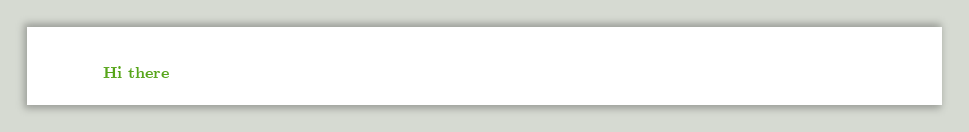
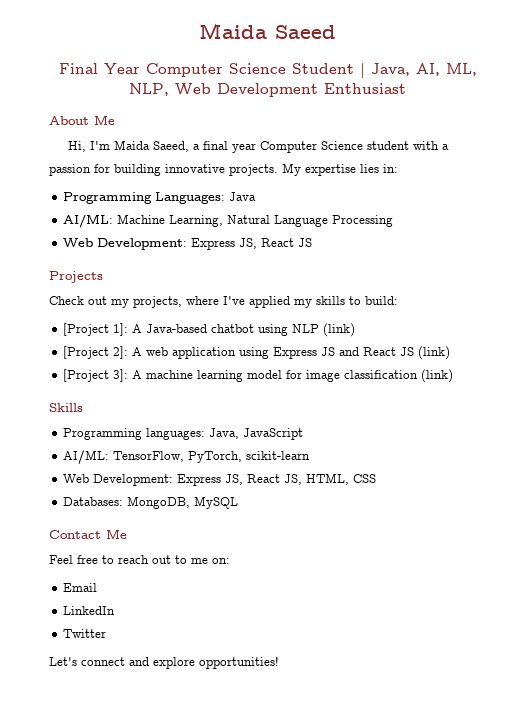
- Hi there
+ Maida Saeed
+ Final Year Computer Science Student | Java, AI, ML, NLP, Web Development Enthusiast
+ About Me
+ Hi, I'm Maida Saeed, a final year Computer Science student with a passion for building innovative projects. My expertise lies in:
+ Programming Languages: Java
+ AI/ML: Machine Learning, Natural Language Processing
+ Web Development: Express JS, React JS
+ Projects
+ Check out my projects, where I've applied my skills to build:
+ [Project 1]: A Java-based chatbot using NLP (link)
+ [Project 2]: A web application using Express JS and React JS (link)
+ [Project 3]: A machine learning model for image classification (link)
+ Skills
+ Programming languages: Java, JavaScript
+ AI/ML: TensorFlow, PyTorch, scikit-learn
+ Web Development: Express JS, React JS, HTML, CSS
+ Databases: MongoDB, MySQL
+ Contact Me
+ Feel free to reach out to me on:
+ Email
+ LinkedIn
+ Twitter
+ Let's connect and explore opportunities!

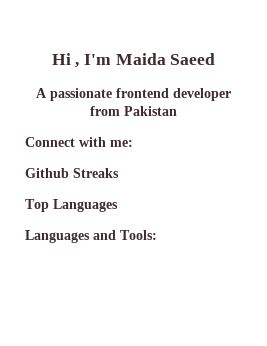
- Maida Saeed
+ Hi , I'm Maida Saeed
- Final Year Computer Science Student | Java, AI, ML, NLP, Web Development Enthusiast
- About Me
- Hi, I'm Maida Saeed, a final year Computer Science student with a passion for building innovative projects. My expertise lies in:
- Programming Languages: Java
- AI/ML: Machine Learning, Natural Language Processing
- Web Development: Express JS, React JS
- Projects
- Check out my projects, where I've applied my skills to build:
- [Project 1]: A Java-based chatbot using NLP (link)
- [Project 2]: A web application using Express JS and React JS (link)
- [Project 3]: A machine learning model for image classification (link)
- Skills
- Programming languages: Java, JavaScript
- AI/ML: TensorFlow, PyTorch, scikit-learn
- Web Development: Express JS, React JS, HTML, CSS
- Databases: MongoDB, MySQL
- Contact Me
- Feel free to reach out to me on:
- Email
- LinkedIn
- Twitter
- Let's connect and explore opportunities!
+ A passionate frontend developer from Pakistan
+ Connect with me:
+ Github Streaks
+ Top Languages
+ Languages and Tools:

